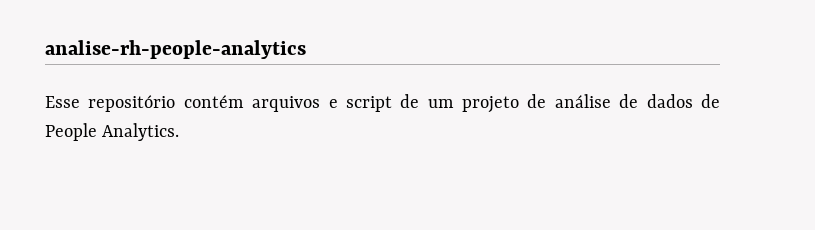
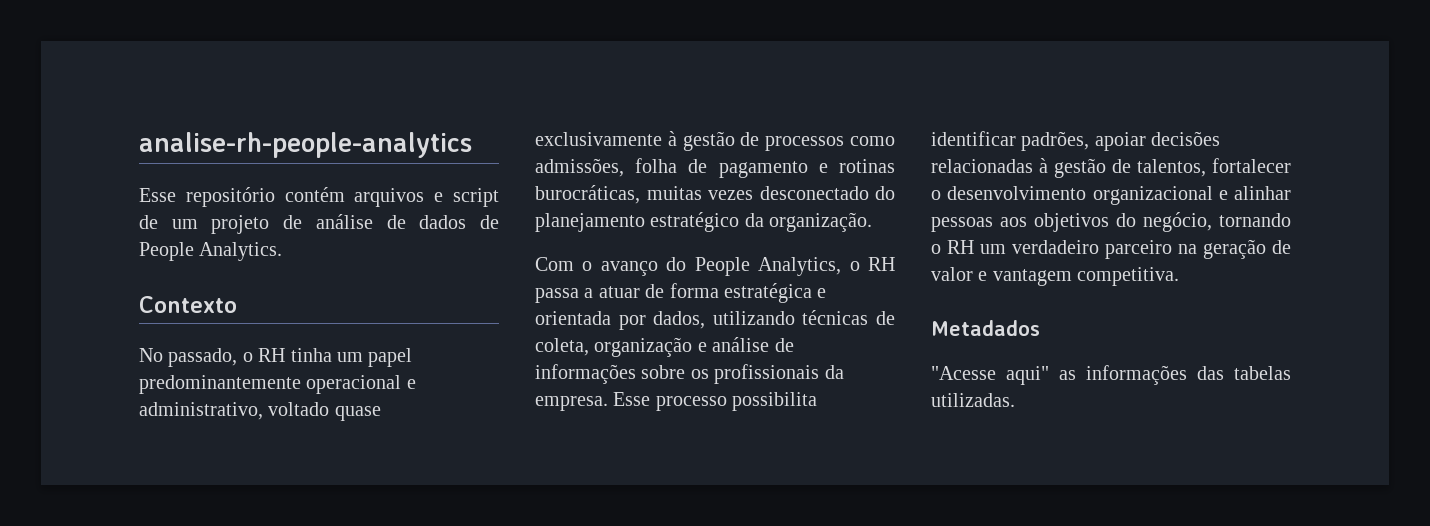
+ Contexto
+ No passado, o RH tinha um papel predominantemente operacional e administrativo, voltado quase exclusivamente à gestão de processos como admissões, folha de pagamento e rotinas burocráticas, muitas vezes desconectado do planejamento estratégico da organização.
+ Com o avanço do People Analytics, o RH passa a atuar de forma estratégica e orientada por dados, utilizando técnicas de coleta, organização e análise de informações sobre os profissionais da empresa. Esse processo possibilita identificar padrões, apoiar decisões relacionadas à gestão de talentos, fortalecer o desenvolvimento organizacional e alinhar pessoas aos objetivos do negócio, tornando o RH um verdadeiro parceiro na geração de valor e vantagem competitiva.
+ Metadados
+ "Acesse aqui" as informações das tabelas utilizadas.

